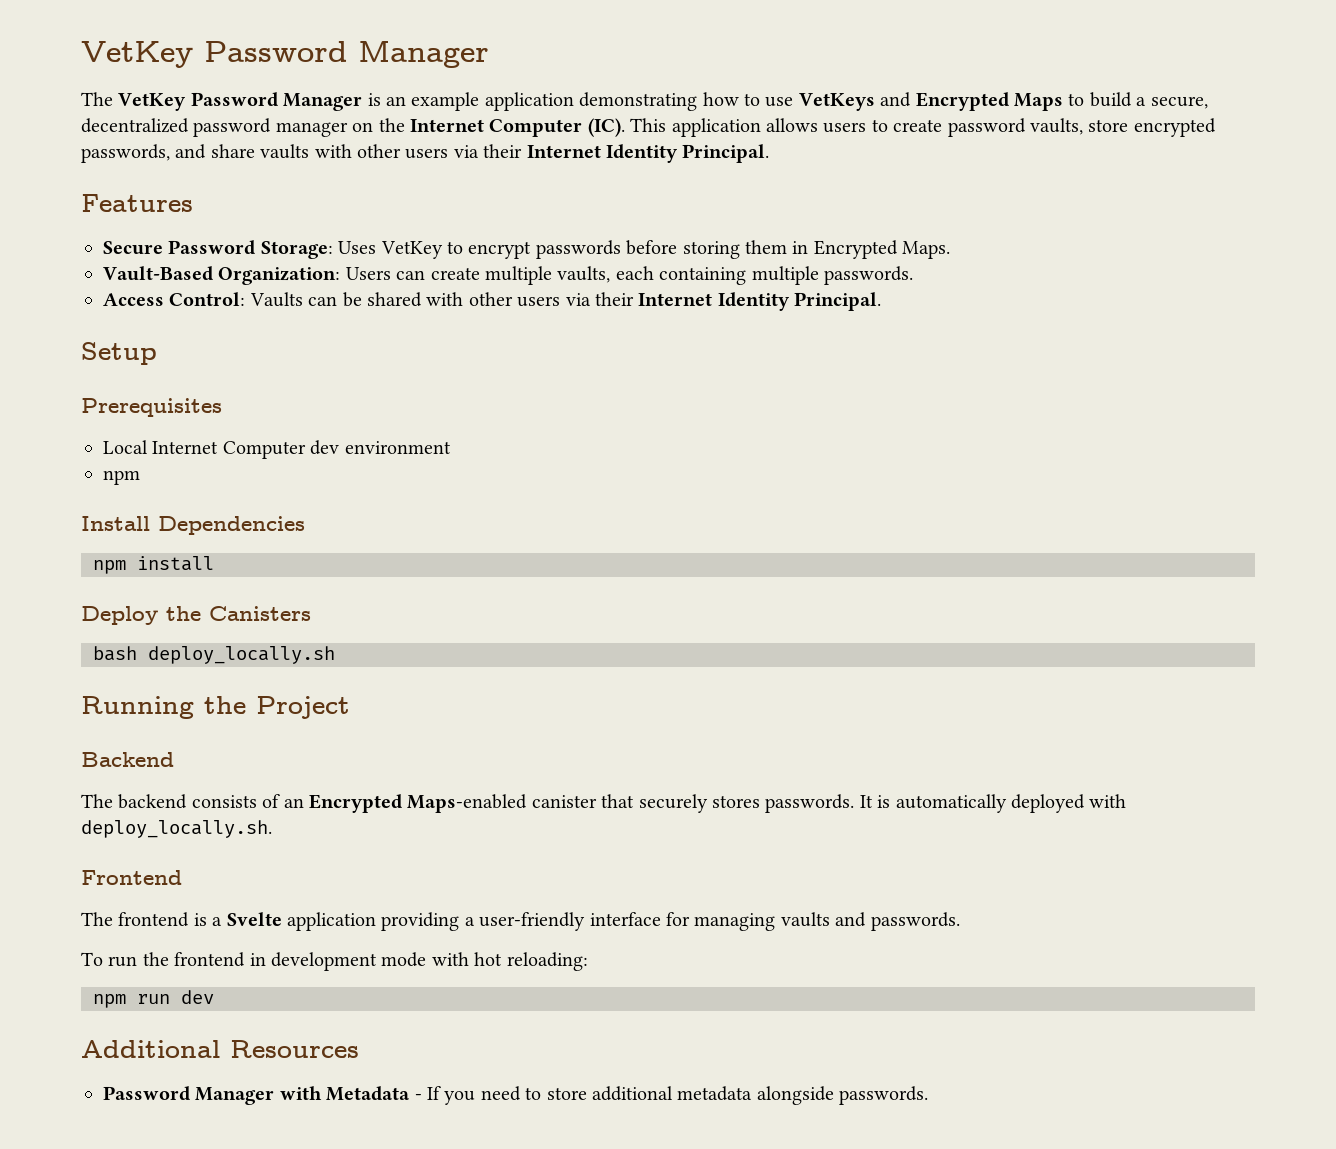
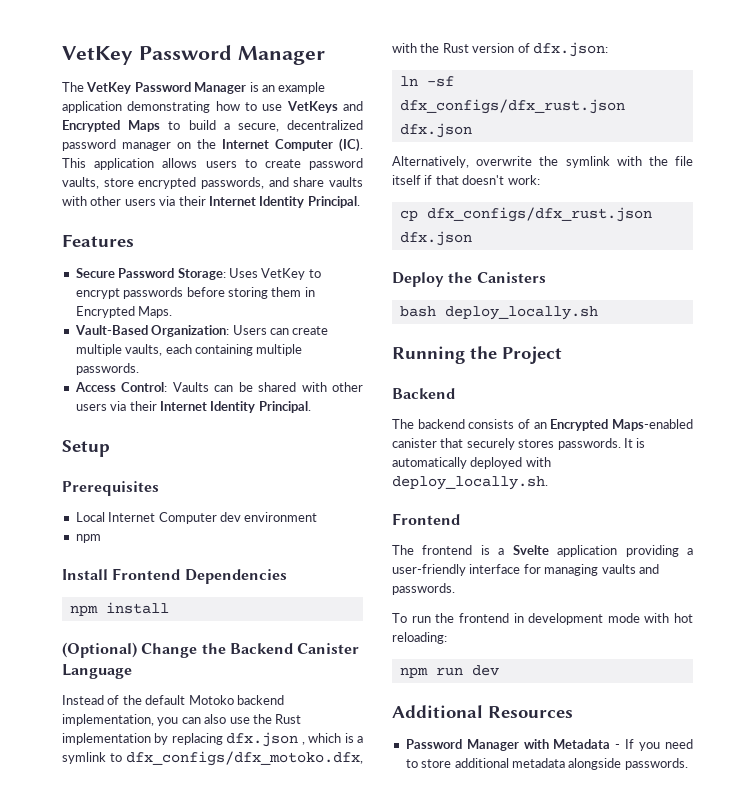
- Install Dependencies
+ Install Frontend Dependencies
+ (Optional) Change the Backend Canister Language
+ Instead of the default Motoko backend implementation, you can also use the Rust implementation by replacing dfx.json , which is a symlink to dfx_configs/dfx_motoko.dfx, with the Rust version of dfx.json:
+ ln -sf dfx_configs/dfx_rust.json dfx.json
+ Alternatively, overwrite the symlink with the file itself if that doesn't work:
+ cp dfx_configs/dfx_rust.json dfx.json

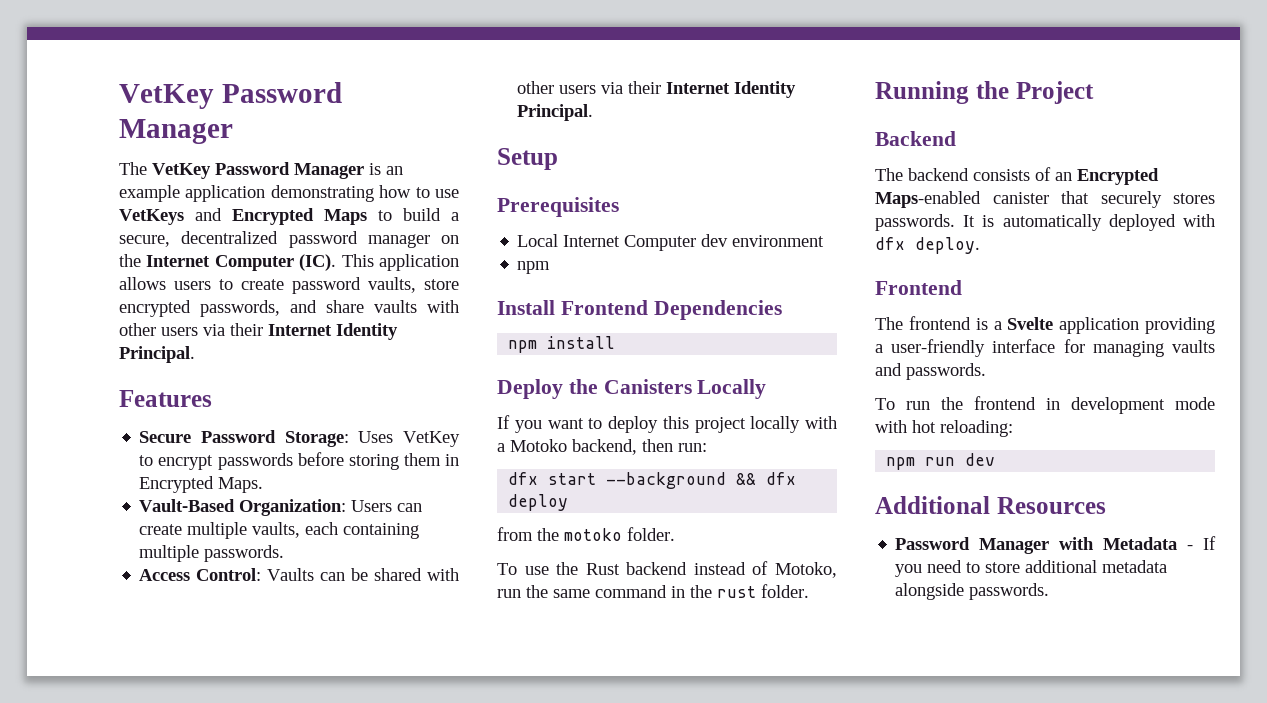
- (Optional) Change the Backend Canister Language
- Instead of the default Motoko backend implementation, you can also use the Rust implementation by replacing dfx.json , which is a symlink to dfx_configs/dfx_motoko.dfx, with the Rust version of dfx.json:
- ln -sf dfx_configs/dfx_rust.json dfx.json
- Alternatively, overwrite the symlink with the file itself if that doesn't work:
- cp dfx_configs/dfx_rust.json dfx.json
- Deploy the Canisters
- bash deploy_locally.sh
+ Deploy the Canisters Locally
+ If you want to deploy this project locally with a Motoko backend, then run:
+ dfx start --background && dfx deploy
+ from the motoko folder.
+ To use the Rust backend instead of Motoko, run the same command in the rust folder.
- It is automatically deployed with deploy_locally.sh.
+ It is automatically deployed with dfx deploy.

